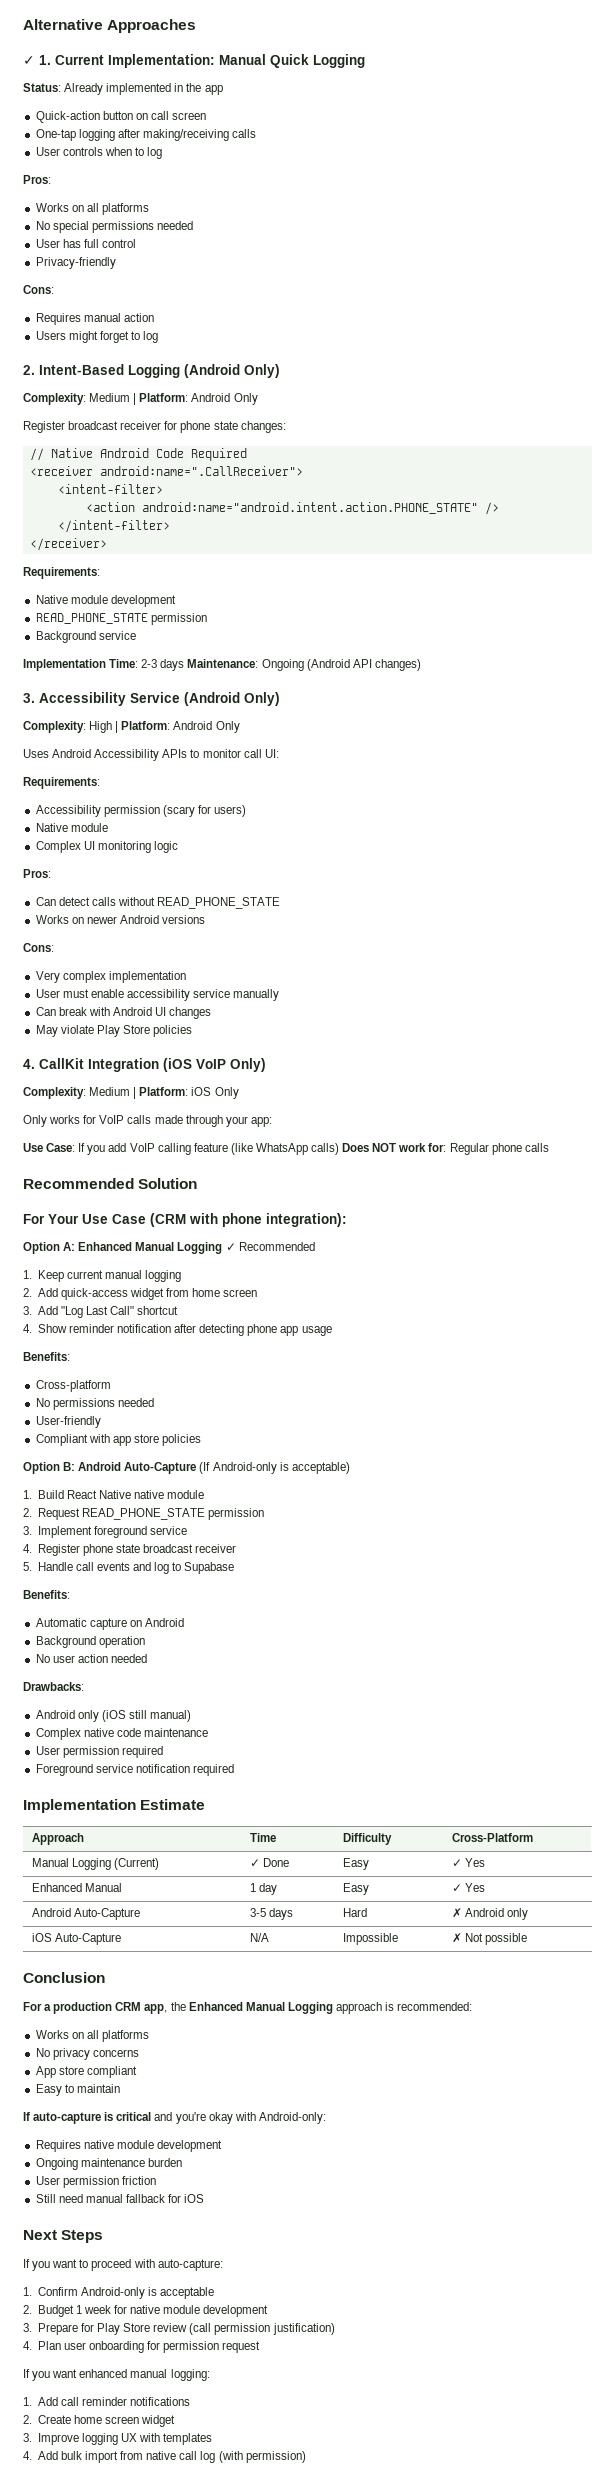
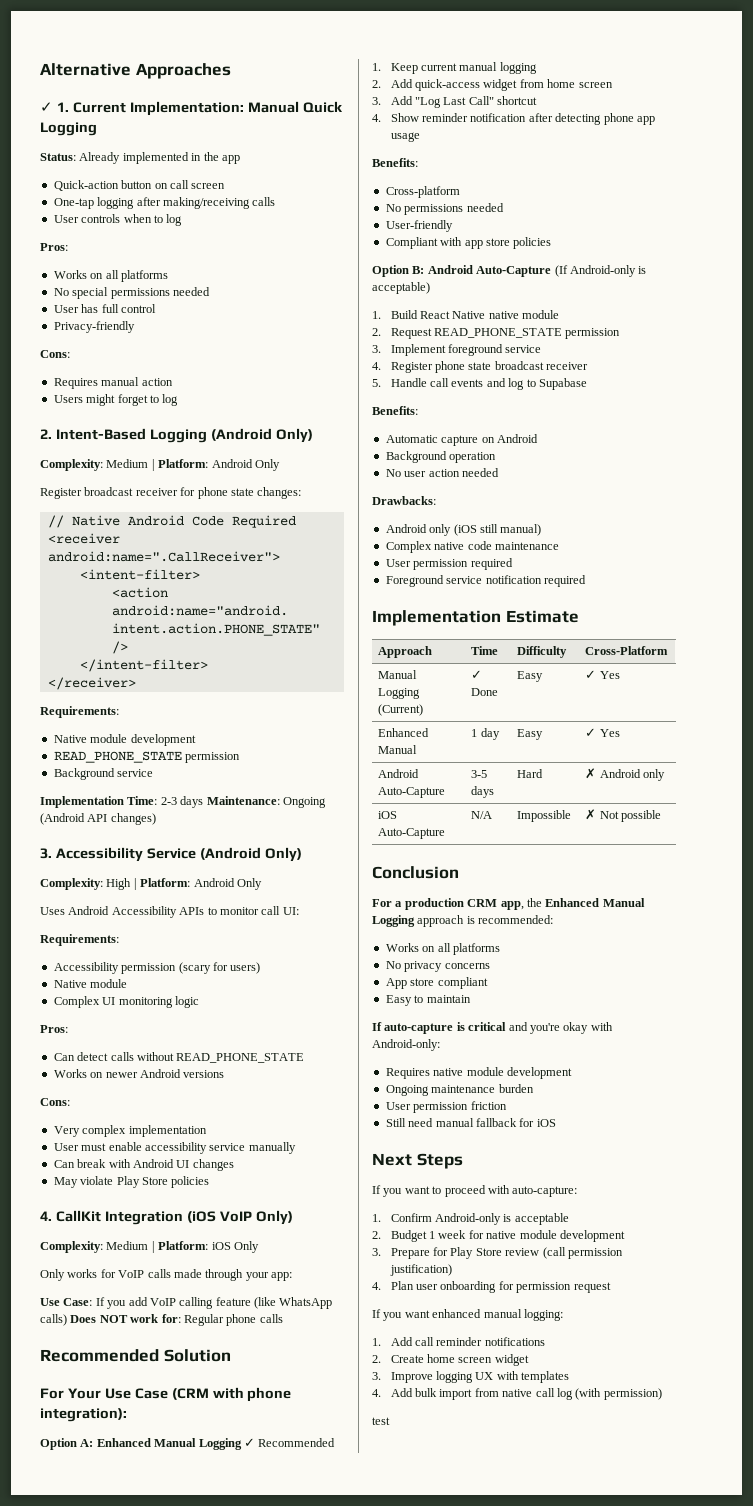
+ test

